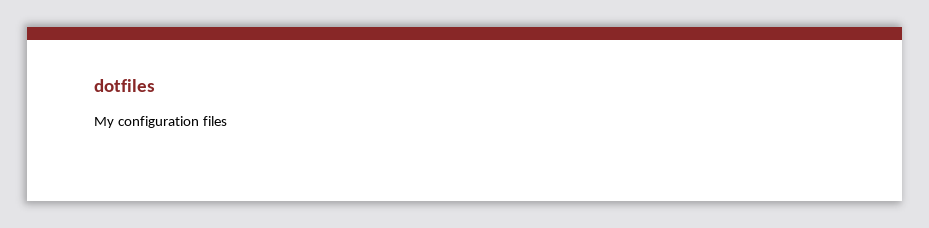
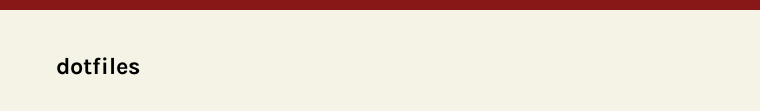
- My configuration files

